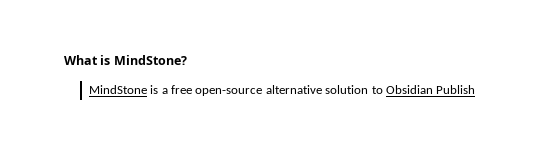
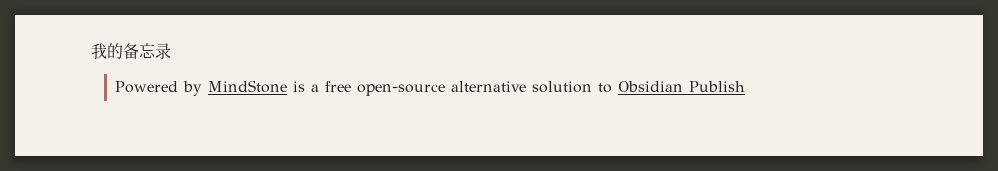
- What is MindStone?
- MindStone is a free open-source alternative solution to Obsidian Publish
+ 我的备忘录
+ Powered by MindStone is a free open-source alternative solution to Obsidian Publish

